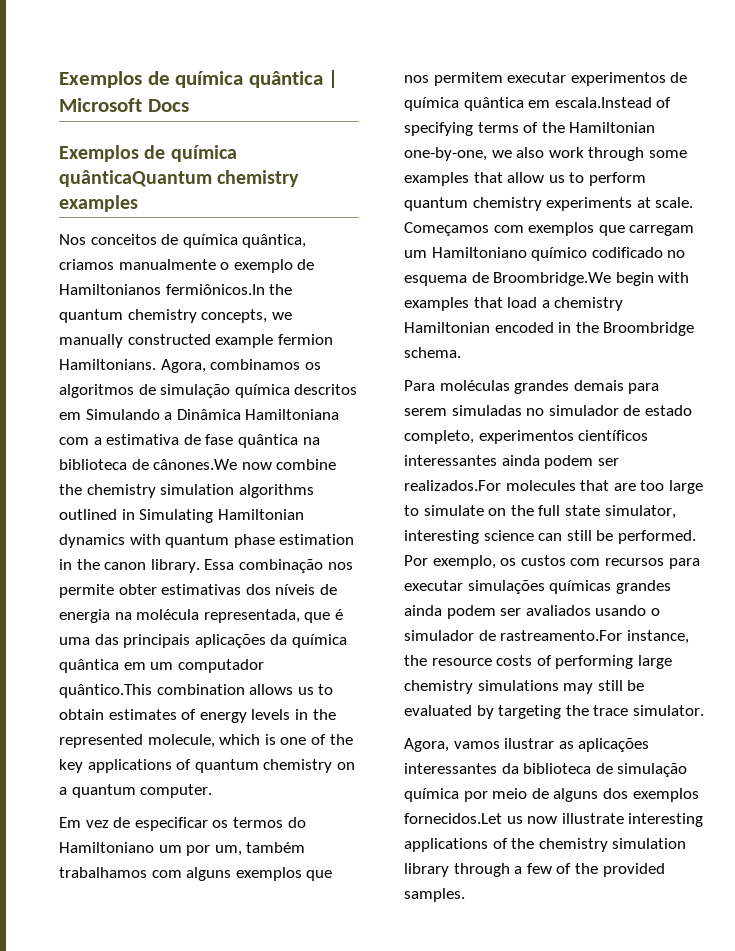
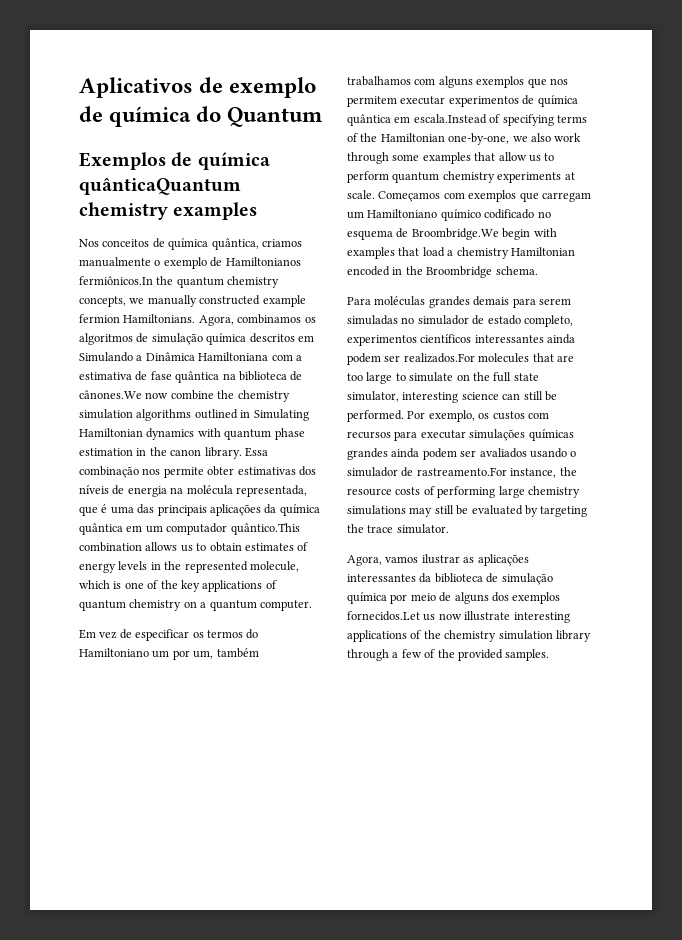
- Exemplos de química quântica | Microsoft Docs
+ Aplicativos de exemplo de química do Quantum

